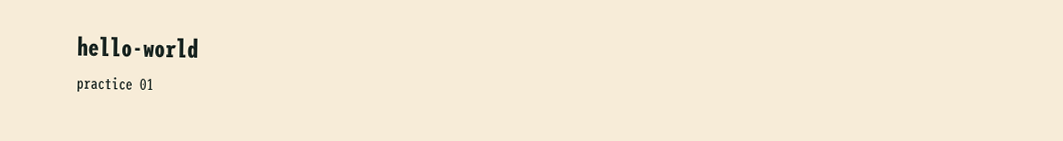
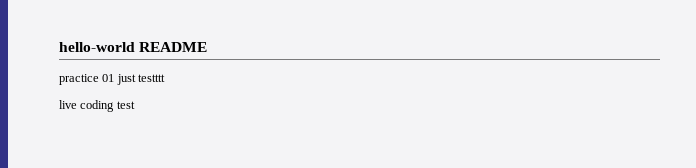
- hello-world
+ hello-world README
- practice 01
+ practice 01 just testttt
+ live coding test

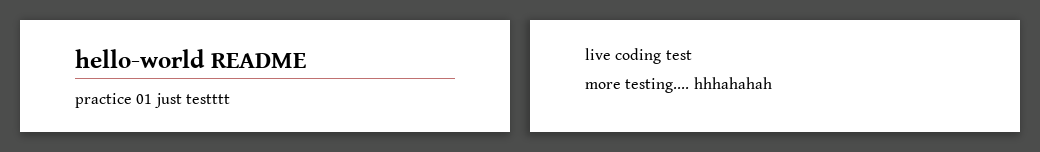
+ more testing.... hhhahahah

